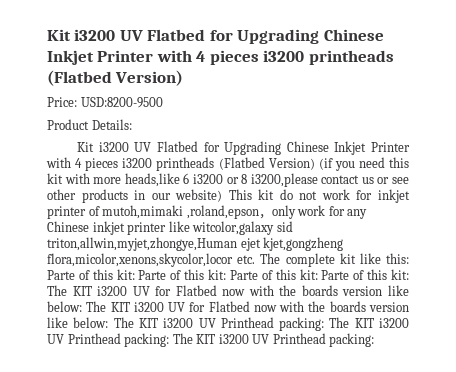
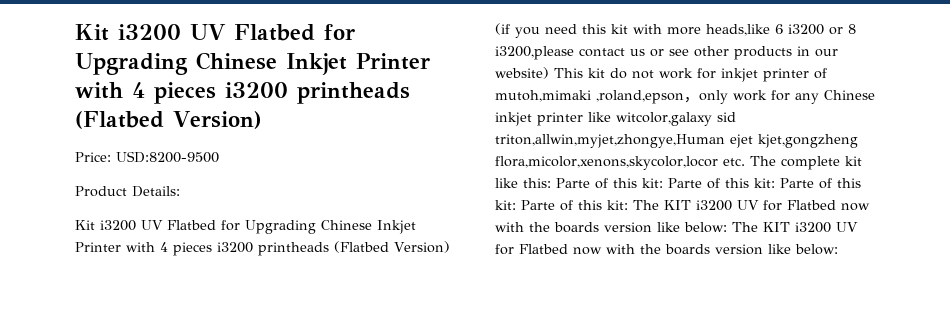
- The KIT i3200 UV Printhead packing: The KIT i3200 UV Printhead packing: The KIT i3200 UV Printhead packing:

